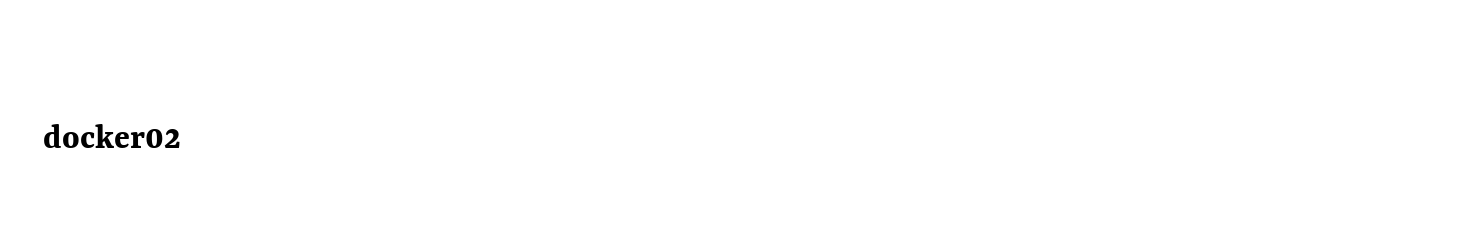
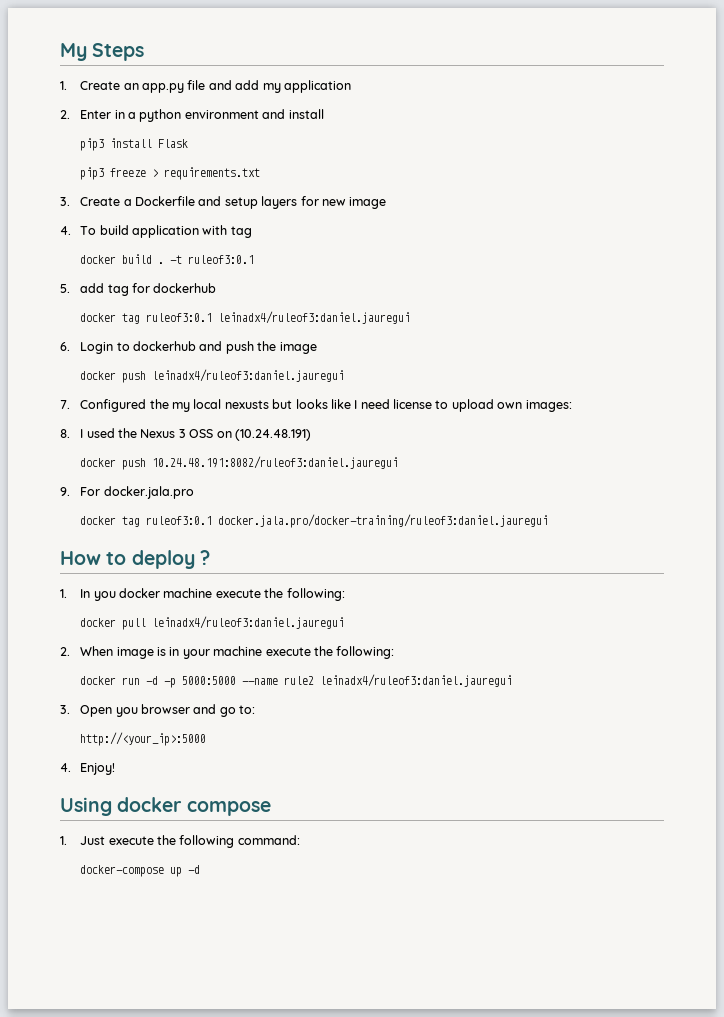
- docker02
+ My Steps
+ 1. Create an app.py file and add my application
+ 2. Enter in a python environment and install
+ pip3 install Flask
+ pip3 freeze > requirements.txt
+ 3. Create a Dockerfile and setup layers for new image
+ 4. To build application with tag
+ docker build . -t ruleof3:0.1
+ 5. add tag for dockerhub
+ docker tag ruleof3:0.1 leinadx4/ruleof3:daniel.jauregui
+ 6. Login to dockerhub and push the image
+ docker push leinadx4/ruleof3:daniel.jauregui
+ 7. Configured the my local nexusts but looks like I need license to upload own images:
+ 8. I used the Nexus 3 OSS on (10.24.48.191)
+ docker push 10.24.48.191:8082/ruleof3:daniel.jauregui
+ 9. For docker.jala.pro
+ docker tag ruleof3:0.1 docker.jala.pro/docker-training/ruleof3:daniel.jauregui
+ How to deploy ?
+ 1. In you docker machine execute the following:
+ docker pull leinadx4/ruleof3:daniel.jauregui
+ 2. When image is in your machine execute the following:
+ docker run -d -p 5000:5000 --name rule2 leinadx4/ruleof3:daniel.jauregui
+ 3. Open you browser and go to:
+ http://<your_ip>:5000
+ 4. Enjoy!
+ Using docker compose
+ 1. Just execute the following command:
+ docker-compose up -d

